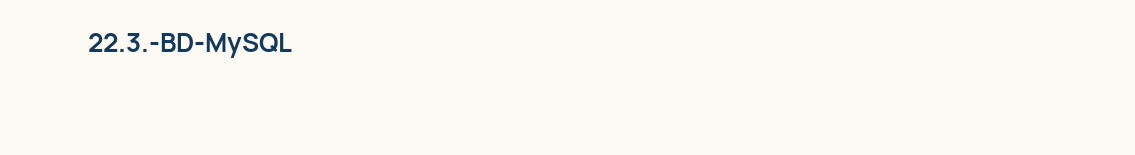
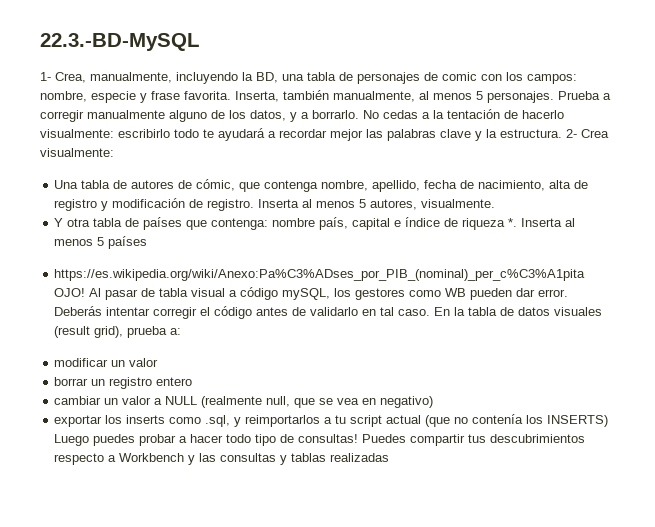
+ 1- Crea, manualmente, incluyendo la BD, una tabla de personajes de comic con los campos: nombre, especie y frase favorita. Inserta, también manualmente, al menos 5 personajes. Prueba a corregir manualmente alguno de los datos, y a borrarlo. No cedas a la tentación de hacerlo visualmente: escribirlo todo te ayudará a recordar mejor las palabras clave y la estructura. 2- Crea visualmente:
+ Una tabla de autores de cómic, que contenga nombre, apellido, fecha de nacimiento, alta de registro y modificación de registro. Inserta al menos 5 autores, visualmente.
+ Y otra tabla de países que contenga: nombre país, capital e índice de riqueza *. Inserta al menos 5 países
+ https://es.wikipedia.org/wiki/Anexo:Pa%C3%ADses_por_PIB_(nominal)_per_c%C3%A1pita OJO! Al pasar de tabla visual a código mySQL, los gestores como WB pueden dar error. Deberás intentar corregir el código antes de validarlo en tal caso. En la tabla de datos visuales (result grid), prueba a:
+ modificar un valor
+ borrar un registro entero
+ cambiar un valor a NULL (realmente null, que se vea en negativo)
+ exportar los inserts como .sql, y reimportarlos a tu script actual (que no contenía los INSERTS) Luego puedes probar a hacer todo tipo de consultas! Puedes compartir tus descubrimientos respecto a Workbench y las consultas y tablas realizadas

